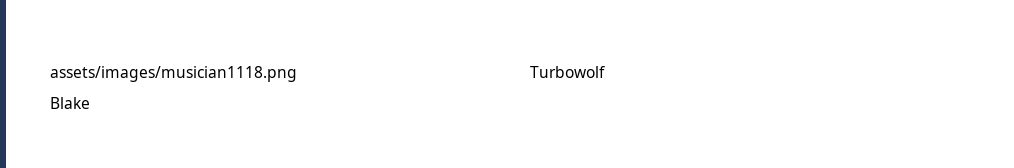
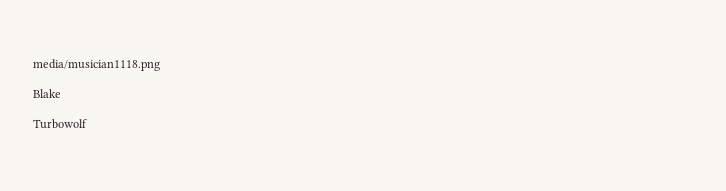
- assets/images/musician1118.png
+ media/musician1118.png

